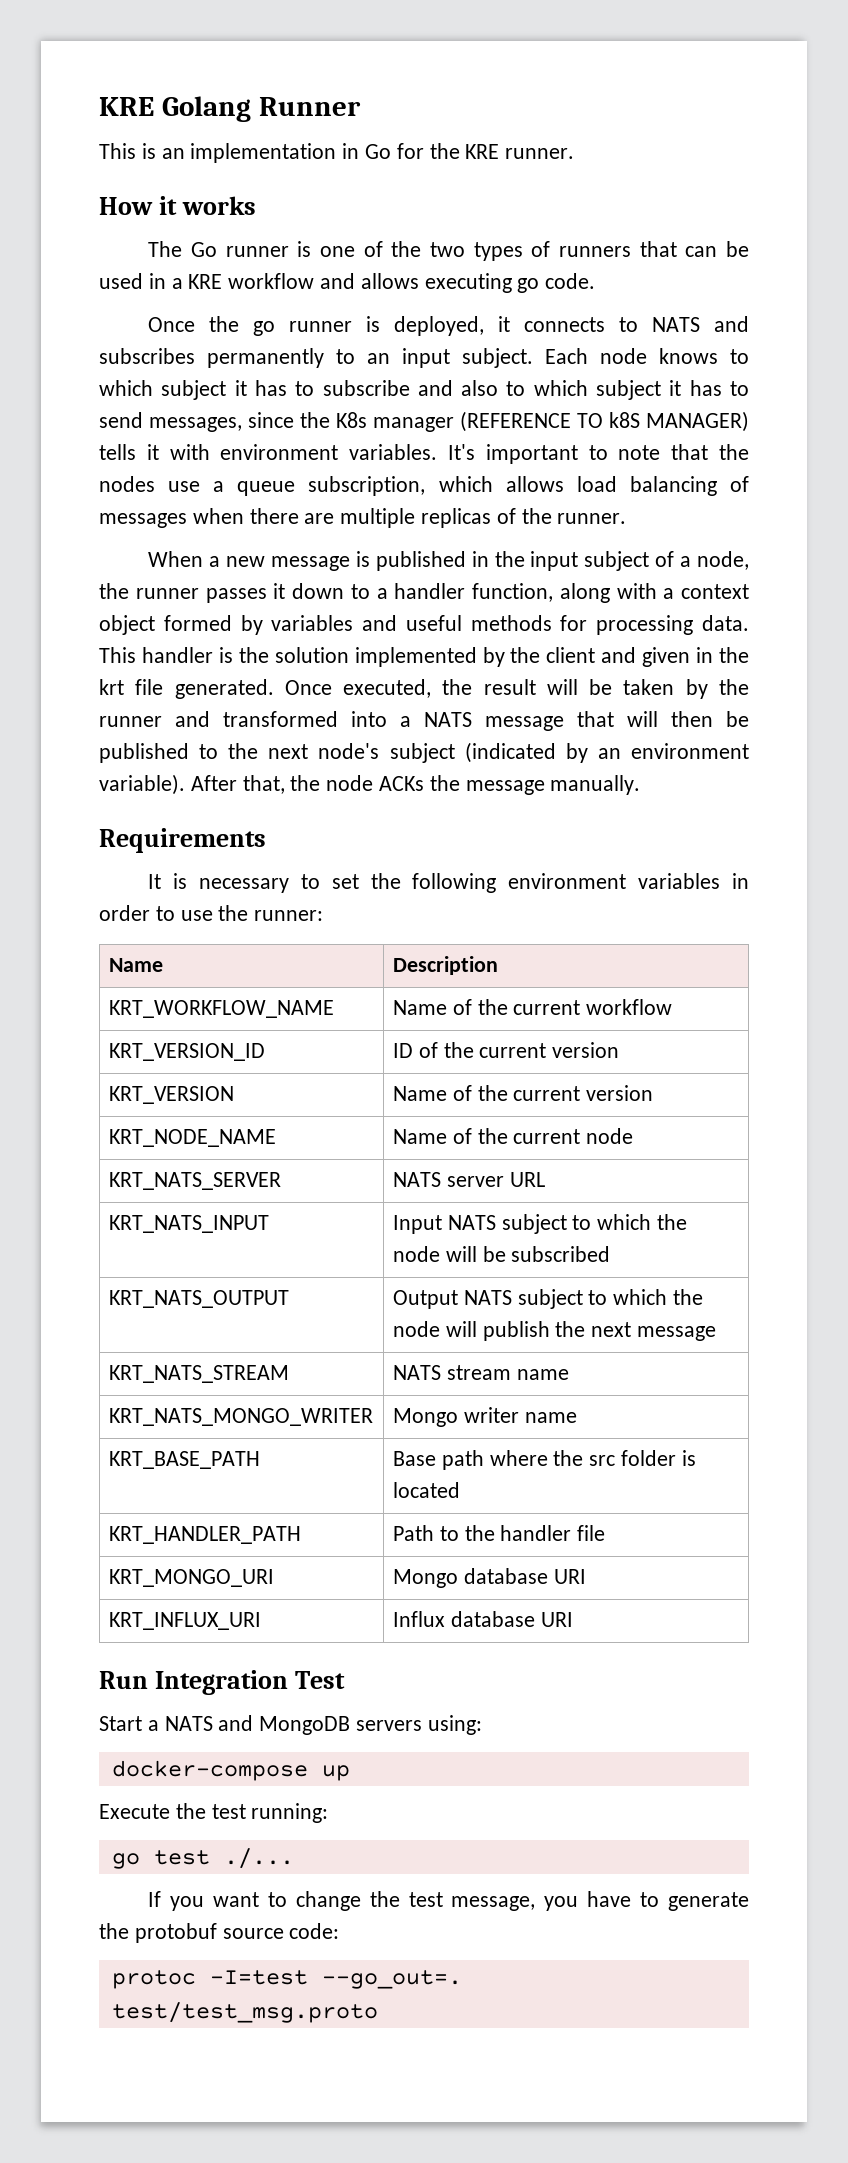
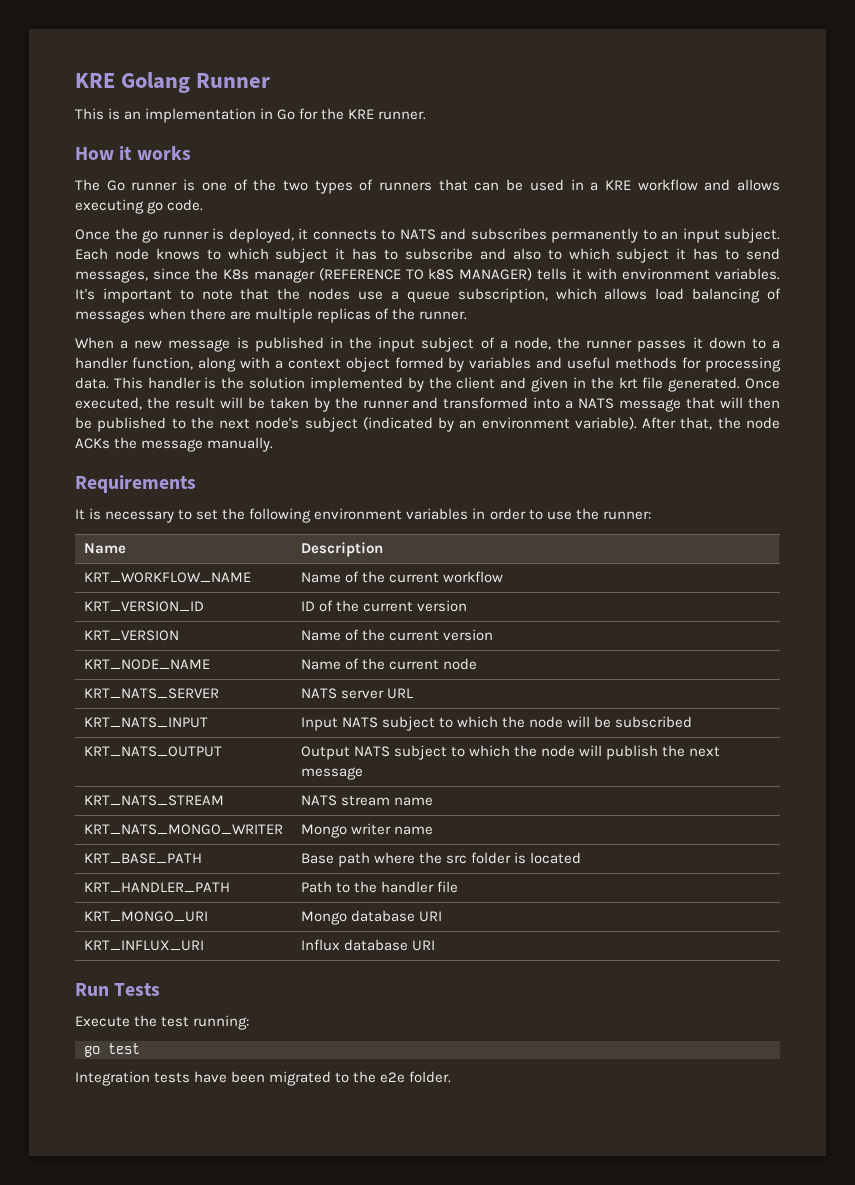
- Run Integration Test
- Start a NATS and MongoDB servers using:
- docker-compose up
+ Run Tests
- go test ./...
- If you want to change the test message, you have to generate the protobuf source code:
- protoc -I=test --go_out=. test/test_msg.proto
+ go test
+ Integration tests have been migrated to the e2e folder.

